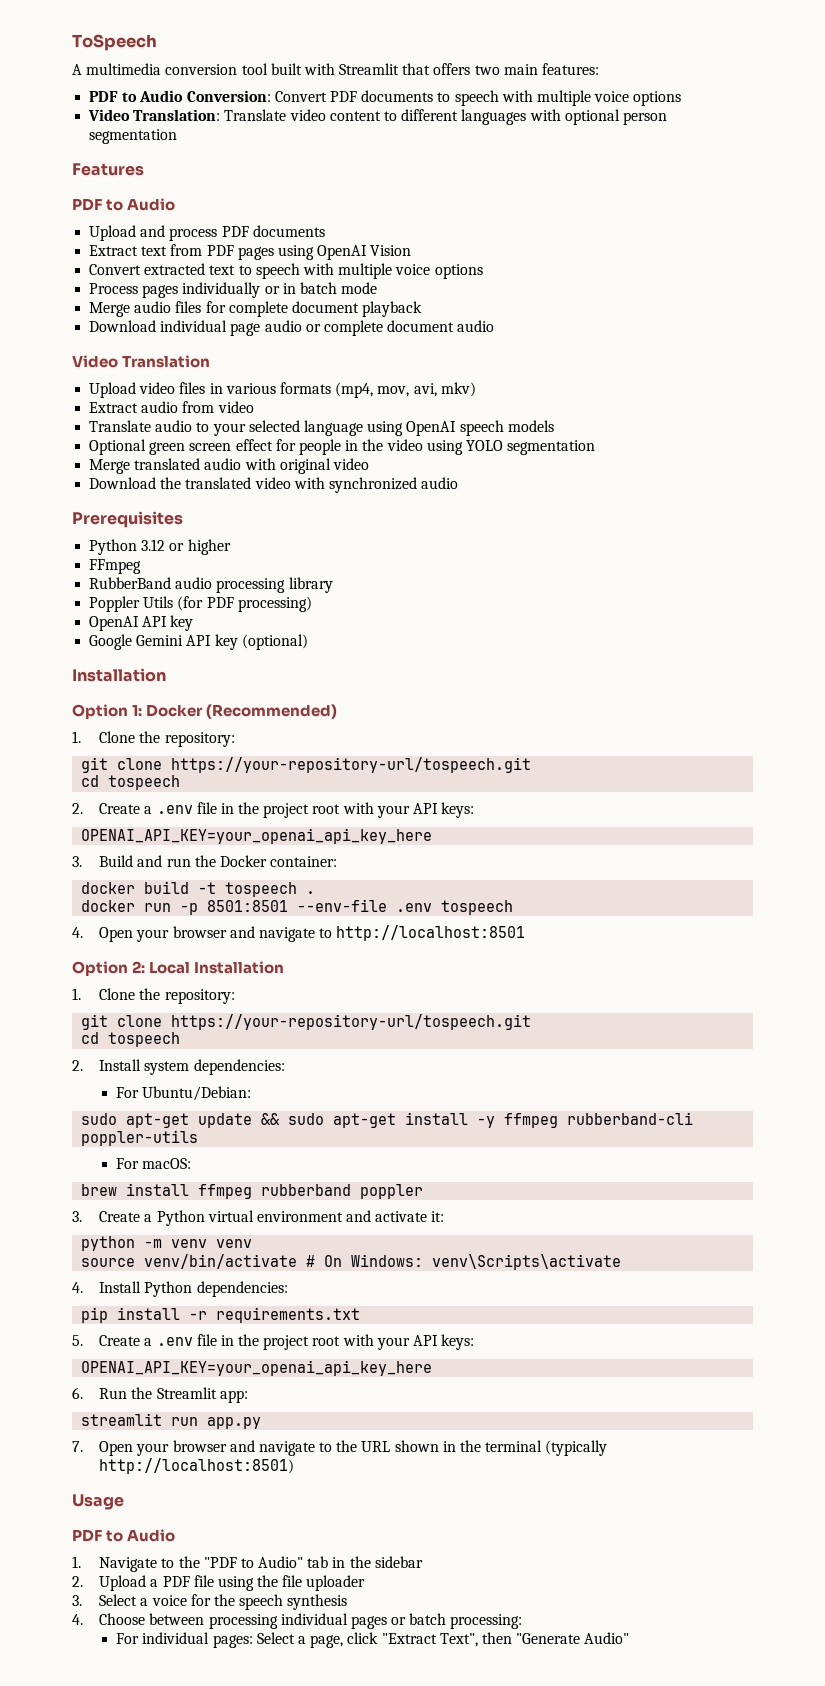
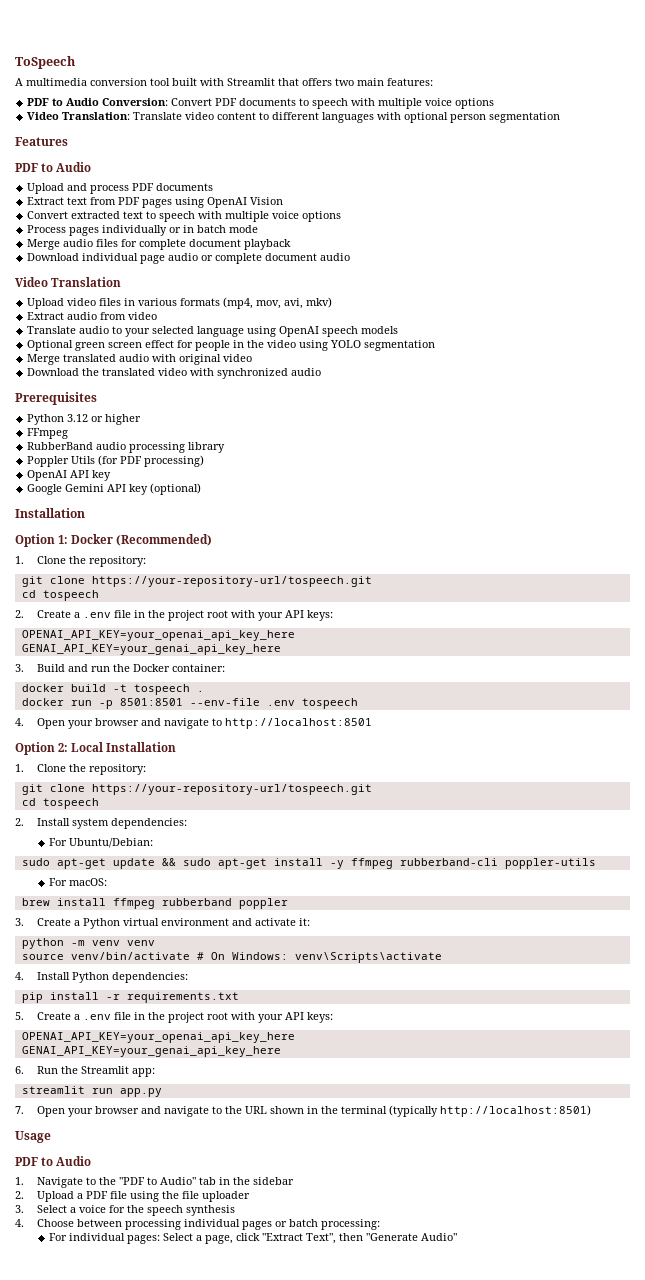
  2. Create a .env file in the project root with your API keys:
  OPENAI_API_KEY=your_openai_api_key_here
+ GENAI_API_KEY=your_genai_api_key_here
  5. Create a .env file in the project root with your API keys:
  OPENAI_API_KEY=your_openai_api_key_here
+ GENAI_API_KEY=your_genai_api_key_here

